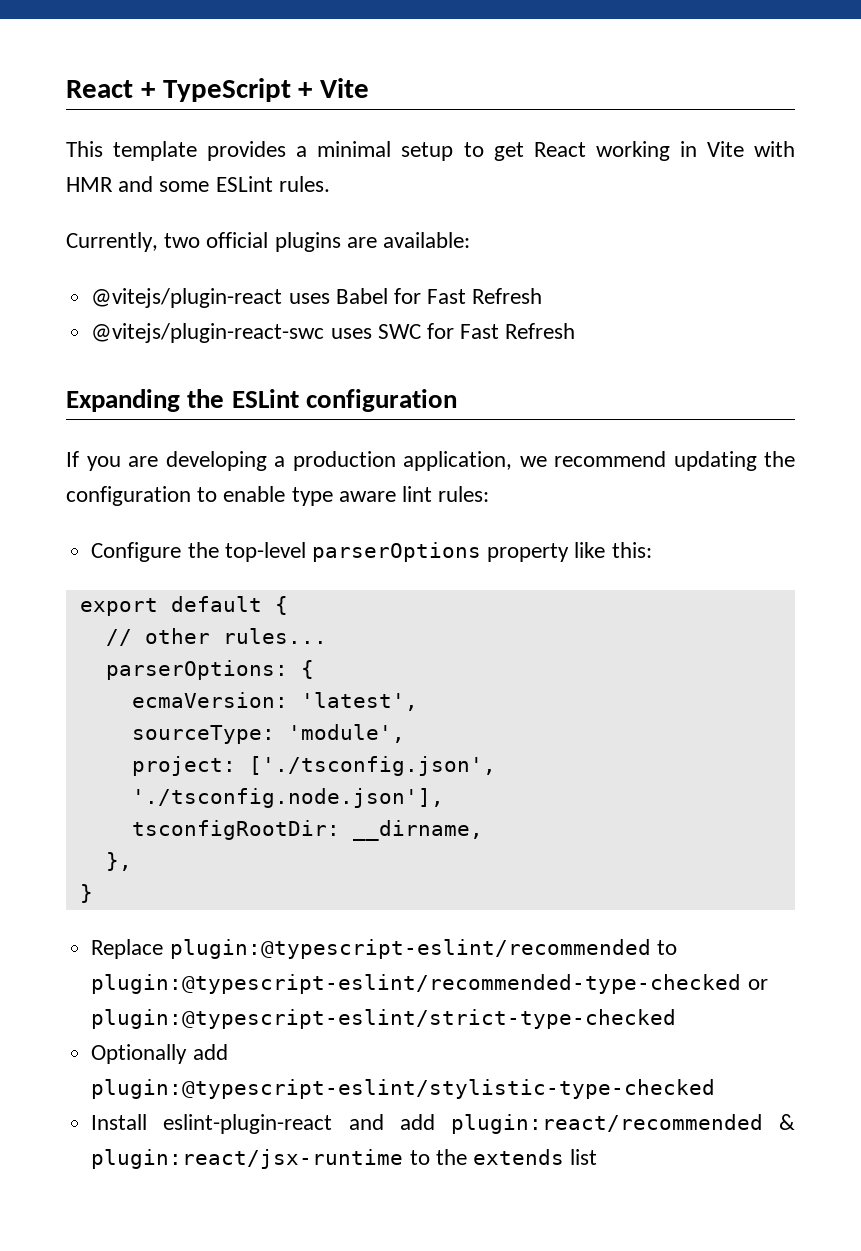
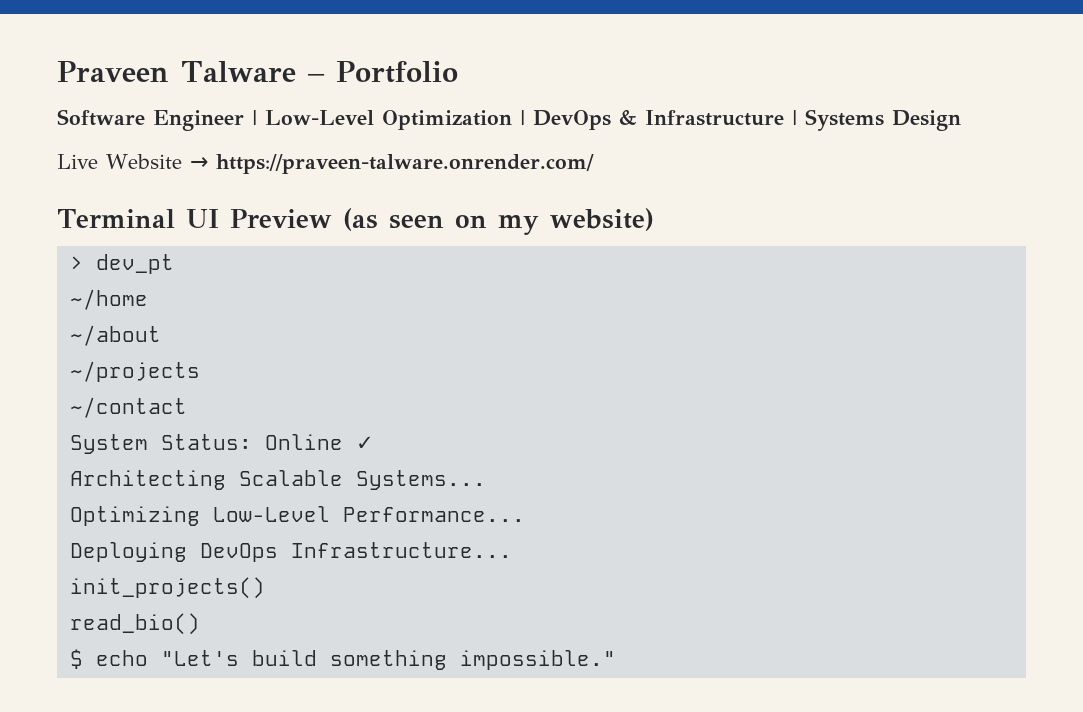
- React + TypeScript + Vite
- This template provides a minimal setup to get React working in Vite with HMR and some ESLint rules.
- Currently, two official plugins are available:
- @vitejs/plugin-react uses Babel for Fast Refresh
- @vitejs/plugin-react-swc uses SWC for Fast Refresh
- Expanding the ESLint configuration
- If you are developing a production application, we recommend updating the configuration to enable type aware lint rules:
- Configure the top-level parserOptions property like this:
- export default {
- // other rules...
- parserOptions: {
- ecmaVersion: 'latest',
- sourceType: 'module',
- project: ['./tsconfig.json', './tsconfig.node.json'],
- tsconfigRootDir: __dirname,
- },
- }
- Replace plugin:@typescript-eslint/recommended to plugin:@typescript-eslint/recommended-type-checked or plugin:@typescript-eslint/strict-type-checked
- Optionally add plugin:@typescript-eslint/stylistic-type-checked
- Install eslint-plugin-react and add plugin:react/recommended & plugin:react/jsx-runtime to the extends list
+ Praveen Talware – Portfolio
+ Software Engineer | Low-Level Optimization | DevOps & Infrastructure | Systems Design
+ Live Website → https://praveen-talware.onrender.com/
+ Terminal UI Preview (as seen on my website)
+ > dev_pt
+ ~/home
+ ~/about
+ ~/projects
+ ~/contact
+ System Status: Online ✓
+ Architecting Scalable Systems...
+ Optimizing Low-Level Performance...
+ Deploying DevOps Infrastructure...
+ init_projects()
+ read_bio()
+ $ echo "Let's build something impossible."

